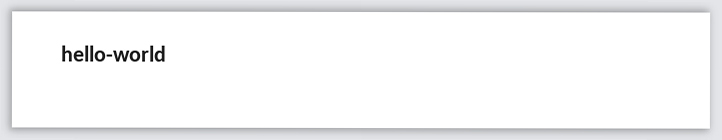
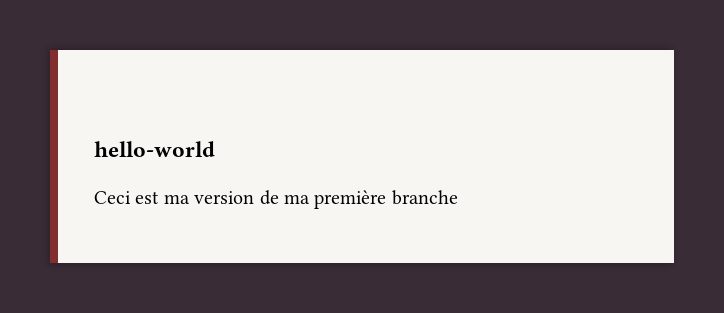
+ Ceci est ma version de ma première branche

